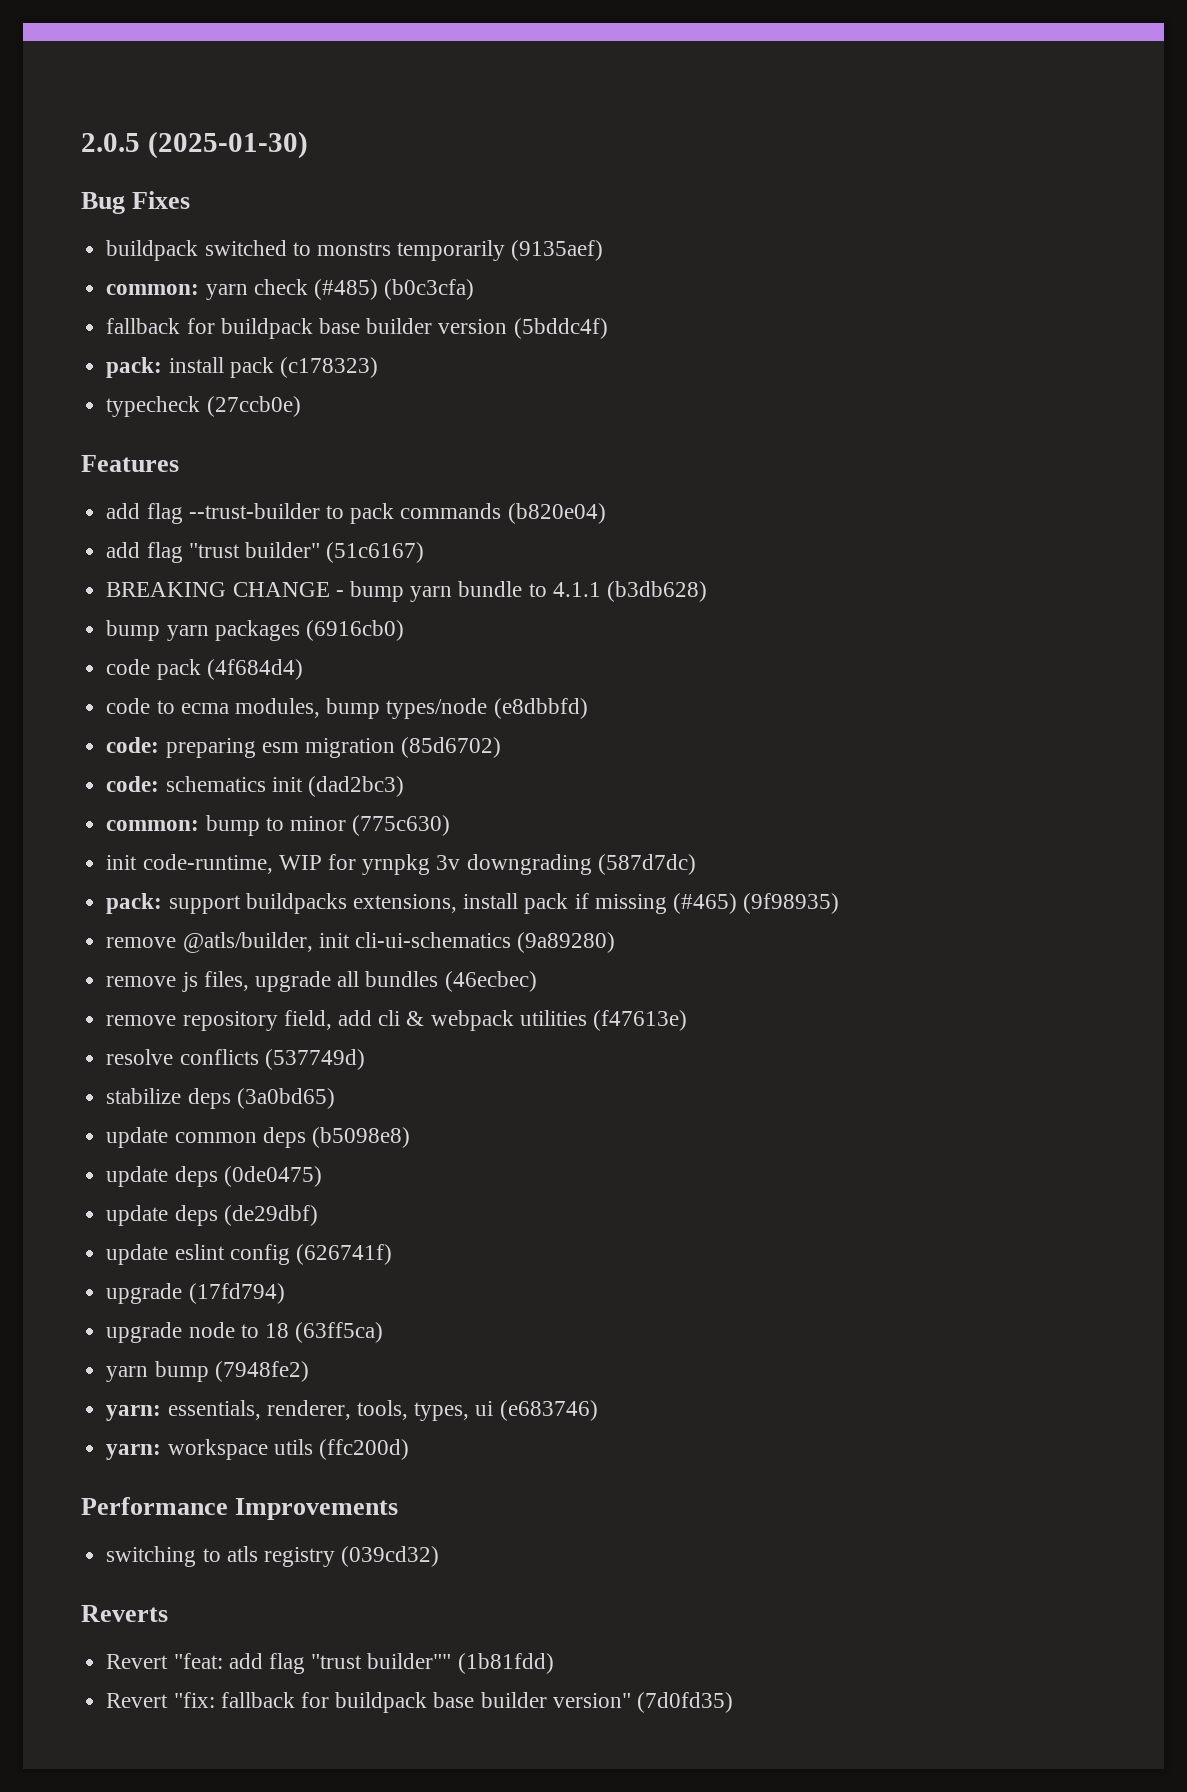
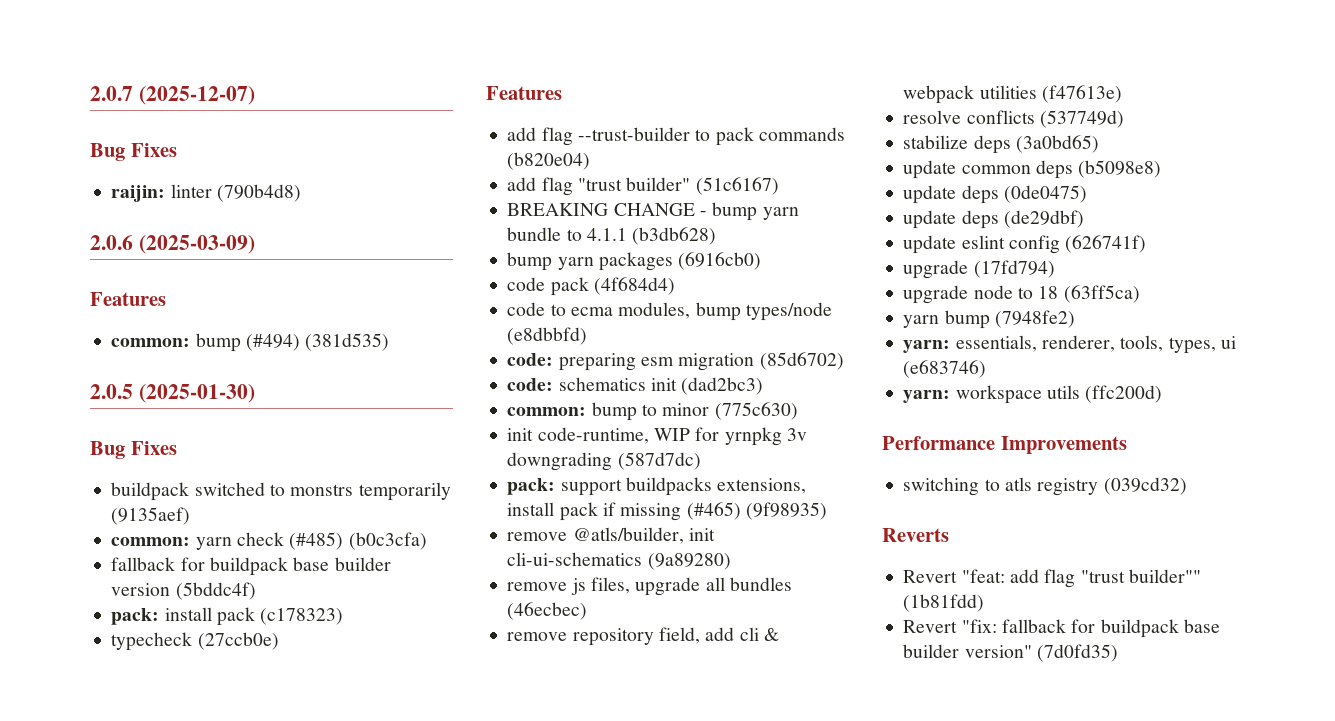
+ 2.0.7 (2025-12-07)
+ Bug Fixes
+ raijin: linter (790b4d8)
+ 2.0.6 (2025-03-09)
+ Features
+ common: bump (#494) (381d535)

